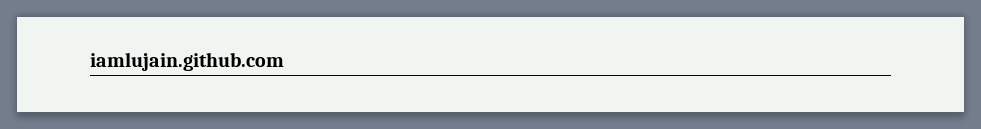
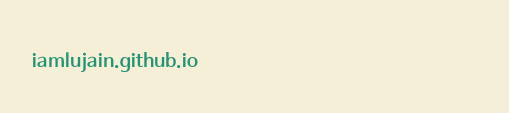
- iamlujain.github.com
+ iamlujain.github.io

